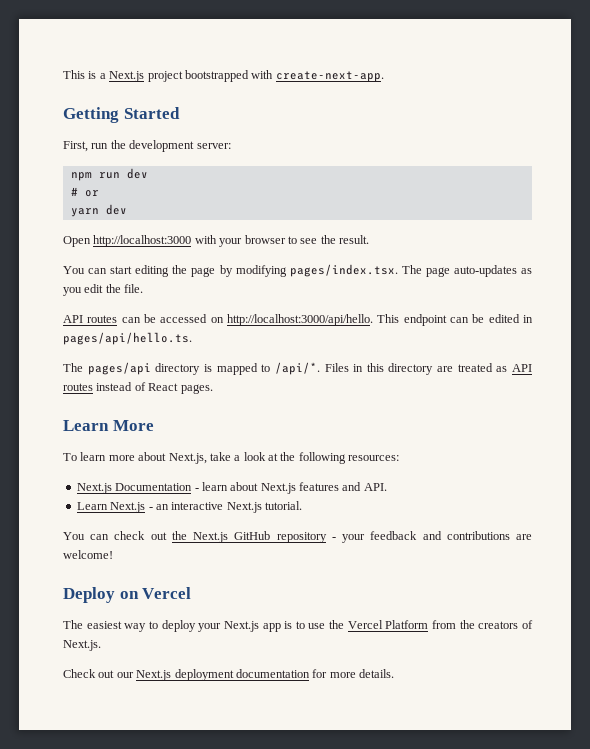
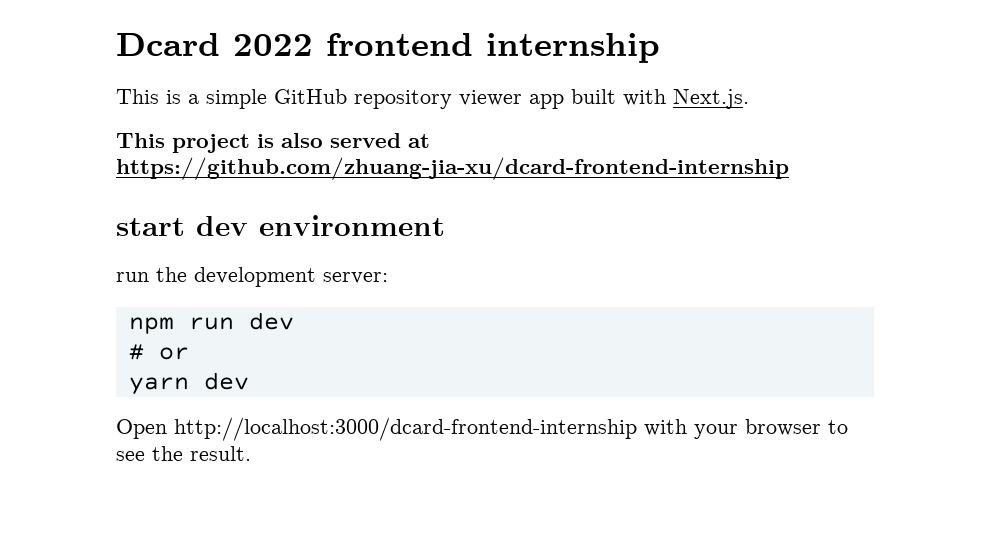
- This is a Next.js project bootstrapped with create-next-app.
- Getting Started
- First, run the development server:
+ Dcard 2022 frontend internship
+ This is a simple GitHub repository viewer app built with Next.js.
+ This project is also served at https://github.com/zhuang-jia-xu/dcard-frontend-internship
+ start dev environment
+ run the development server:
- Open http://localhost:3000 with your browser to see the result.
+ Open http://localhost:3000/dcard-frontend-internship with your browser to see the result.
- You can start editing the page by modifying pages/index.tsx. The page auto-updates as you edit the file.
- API routes can be accessed on http://localhost:3000/api/hello. This endpoint can be edited in pages/api/hello.ts.
- The pages/api directory is mapped to /api/*. Files in this directory are treated as API routes instead of React pages.
- Learn More
- To learn more about Next.js, take a look at the following resources:
- Next.js Documentation - learn about Next.js features and API.
- Learn Next.js - an interactive Next.js tutorial.
- You can check out the Next.js GitHub repository - your feedback and contributions are welcome!
- Deploy on Vercel
- The easiest way to deploy your Next.js app is to use the Vercel Platform from the creators of Next.js.
- Check out our Next.js deployment documentation for more details.

